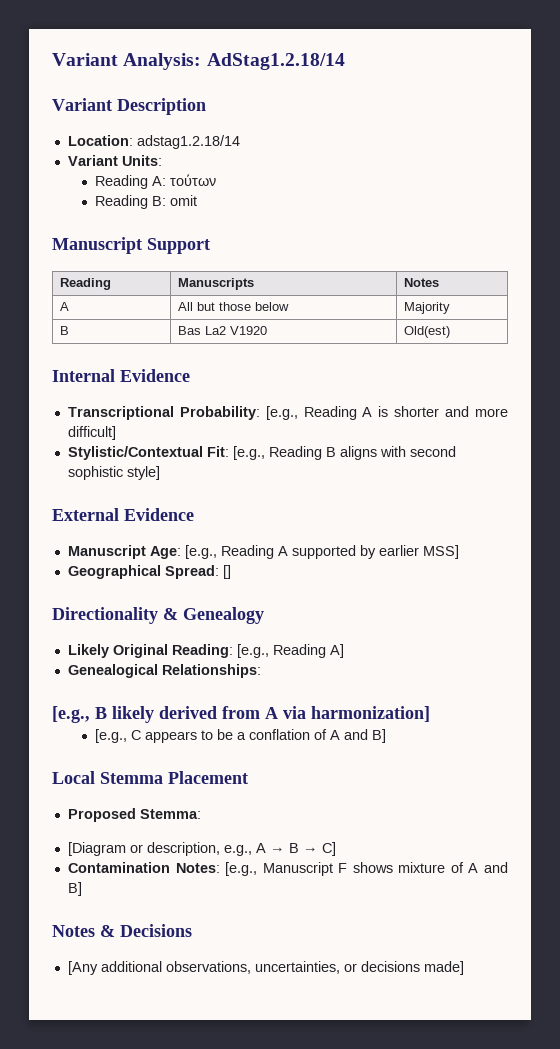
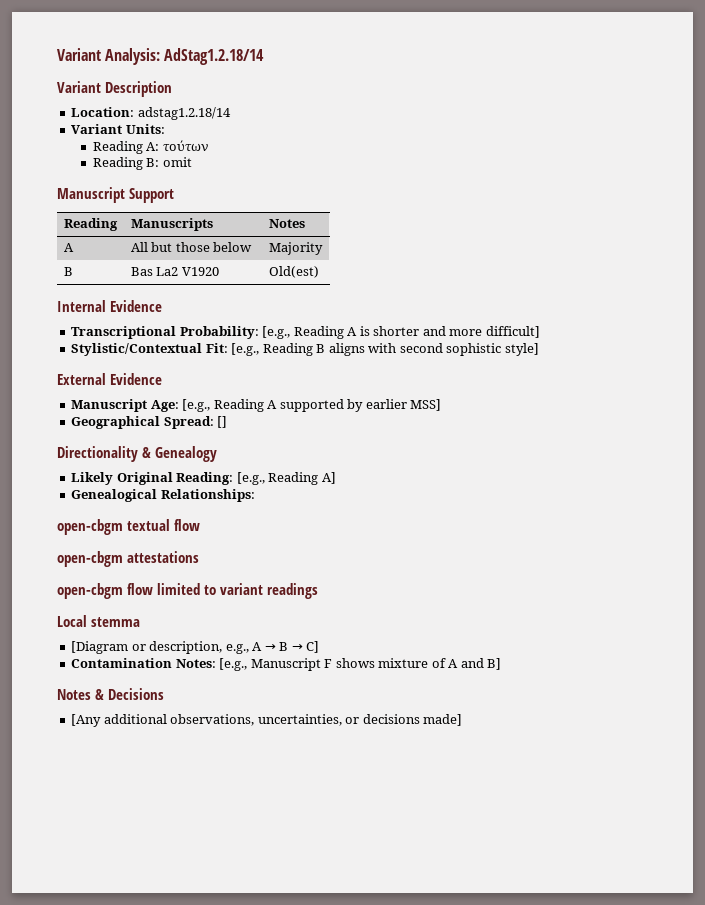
- [e.g., B likely derived from A via harmonization]
- [e.g., C appears to be a conflation of A and B]
- Local Stemma Placement
- Proposed Stemma:
+ open-cbgm textual flow
+ open-cbgm attestations
+ open-cbgm flow limited to variant readings
+ Local stemma

